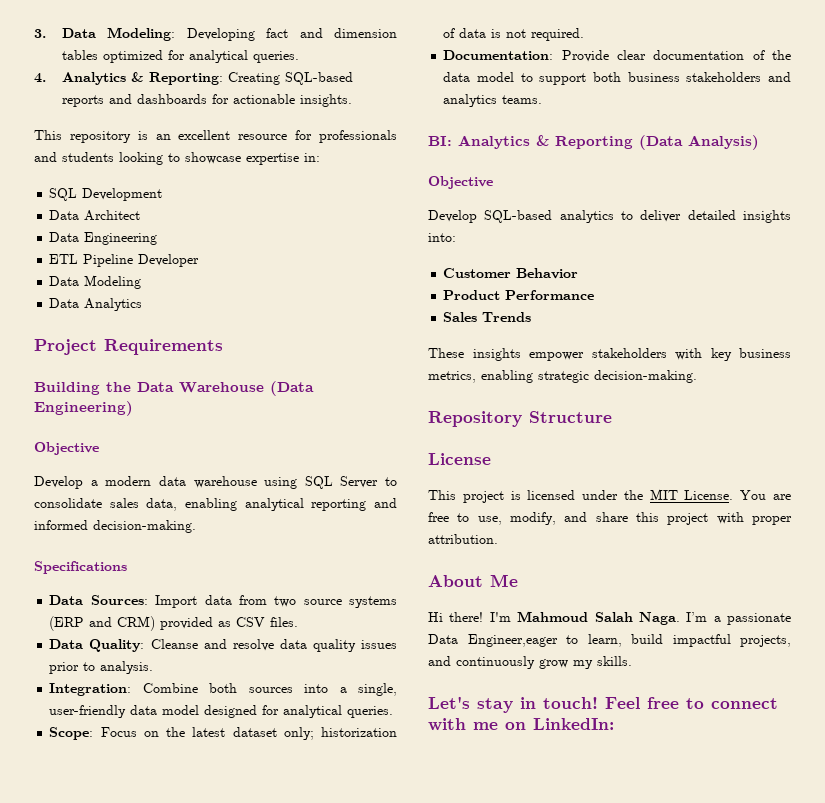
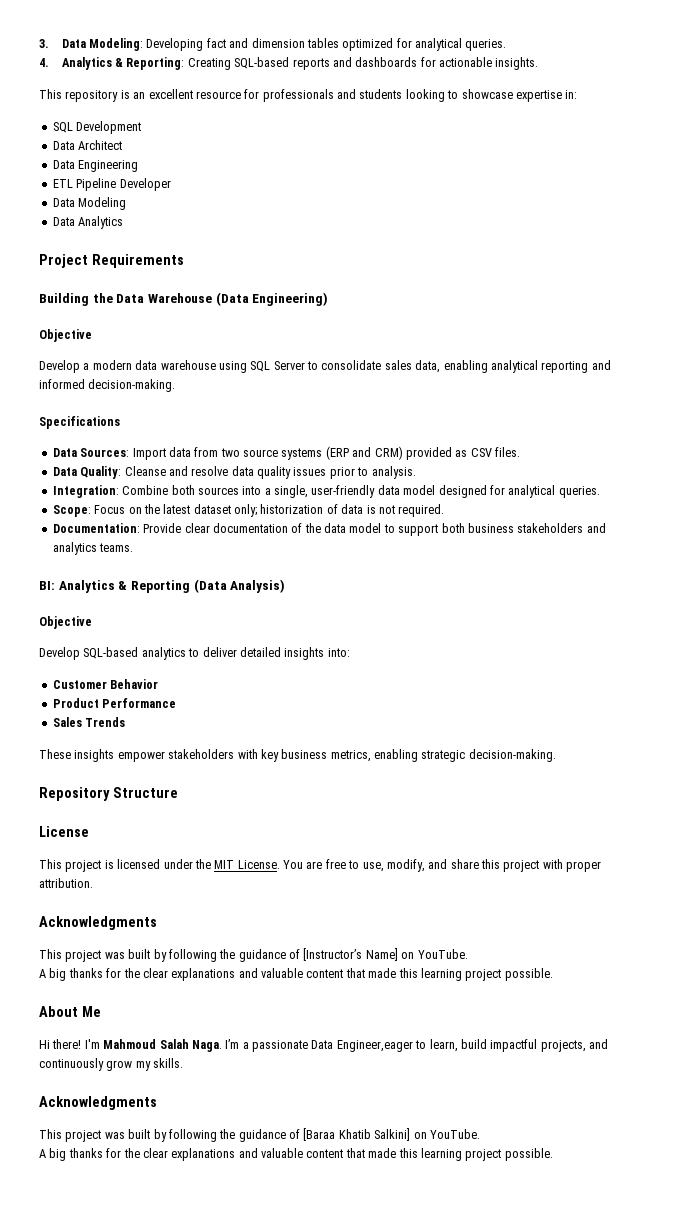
  You are free to use, modify, and share this project with proper attribution.
+ Acknowledgments
+ This project was built by following the guidance of [Instructor’s Name] on YouTube.
+ A big thanks for the clear explanations and valuable content that made this learning project possible.
  I’m a passionate Data Engineer,eager to learn, build impactful projects, and continuously grow my skills.
- Let's stay in touch! Feel free to connect with me on LinkedIn:
+ Acknowledgments
+ This project was built by following the guidance of [Baraa Khatib Salkini] on YouTube.
+ A big thanks for the clear explanations and valuable content that made this learning project possible.

